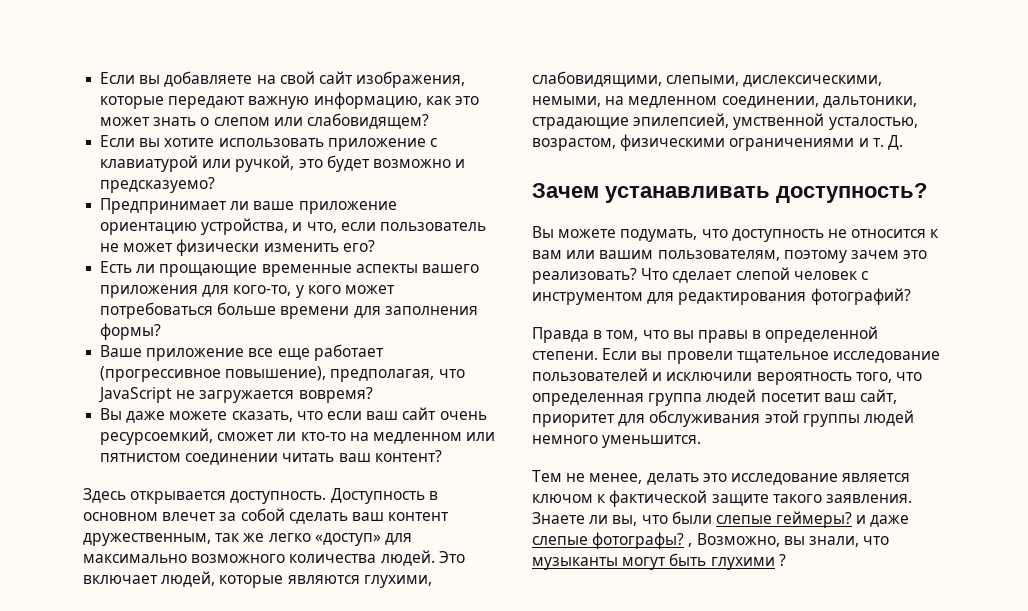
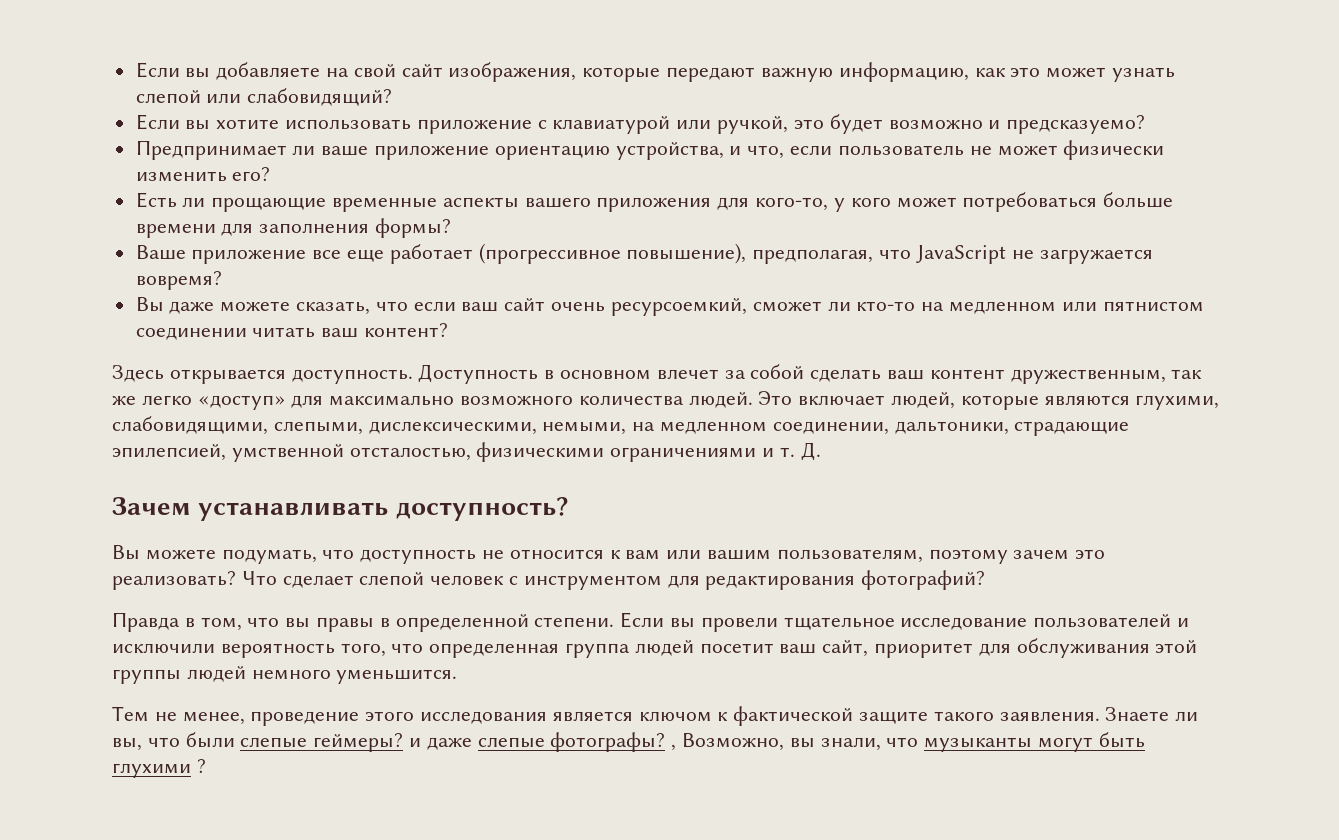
- Если вы добавляете на свой сайт изображения, которые передают важную информацию, как это может знать о слепом или слабовидящем?
+ Если вы добавляете на свой сайт изображения, которые передают важную информацию, как это может узнать слепой или слабовидящий?
- Это включает людей, которые являются глухими, слабовидящими, слепыми, дислексическими, немыми, на медленном соединении, дальтоники, страдающие эпилепсией, умственной усталостью, возрастом, физическими ограничениями и т. Д.
+ Это включает людей, которые являются глухими, слабовидящими, слепыми, дислексическими, немыми, на медленном соединении, дальтоники, страдающие эпилепсией, умственной отсталостью, физическими ограничениями и т. Д.
- Тем не менее, делать это исследование является ключом к фактической защите такого заявления.
+ Тем не менее, проведение этого исследования является ключом к фактической защите такого заявления.

